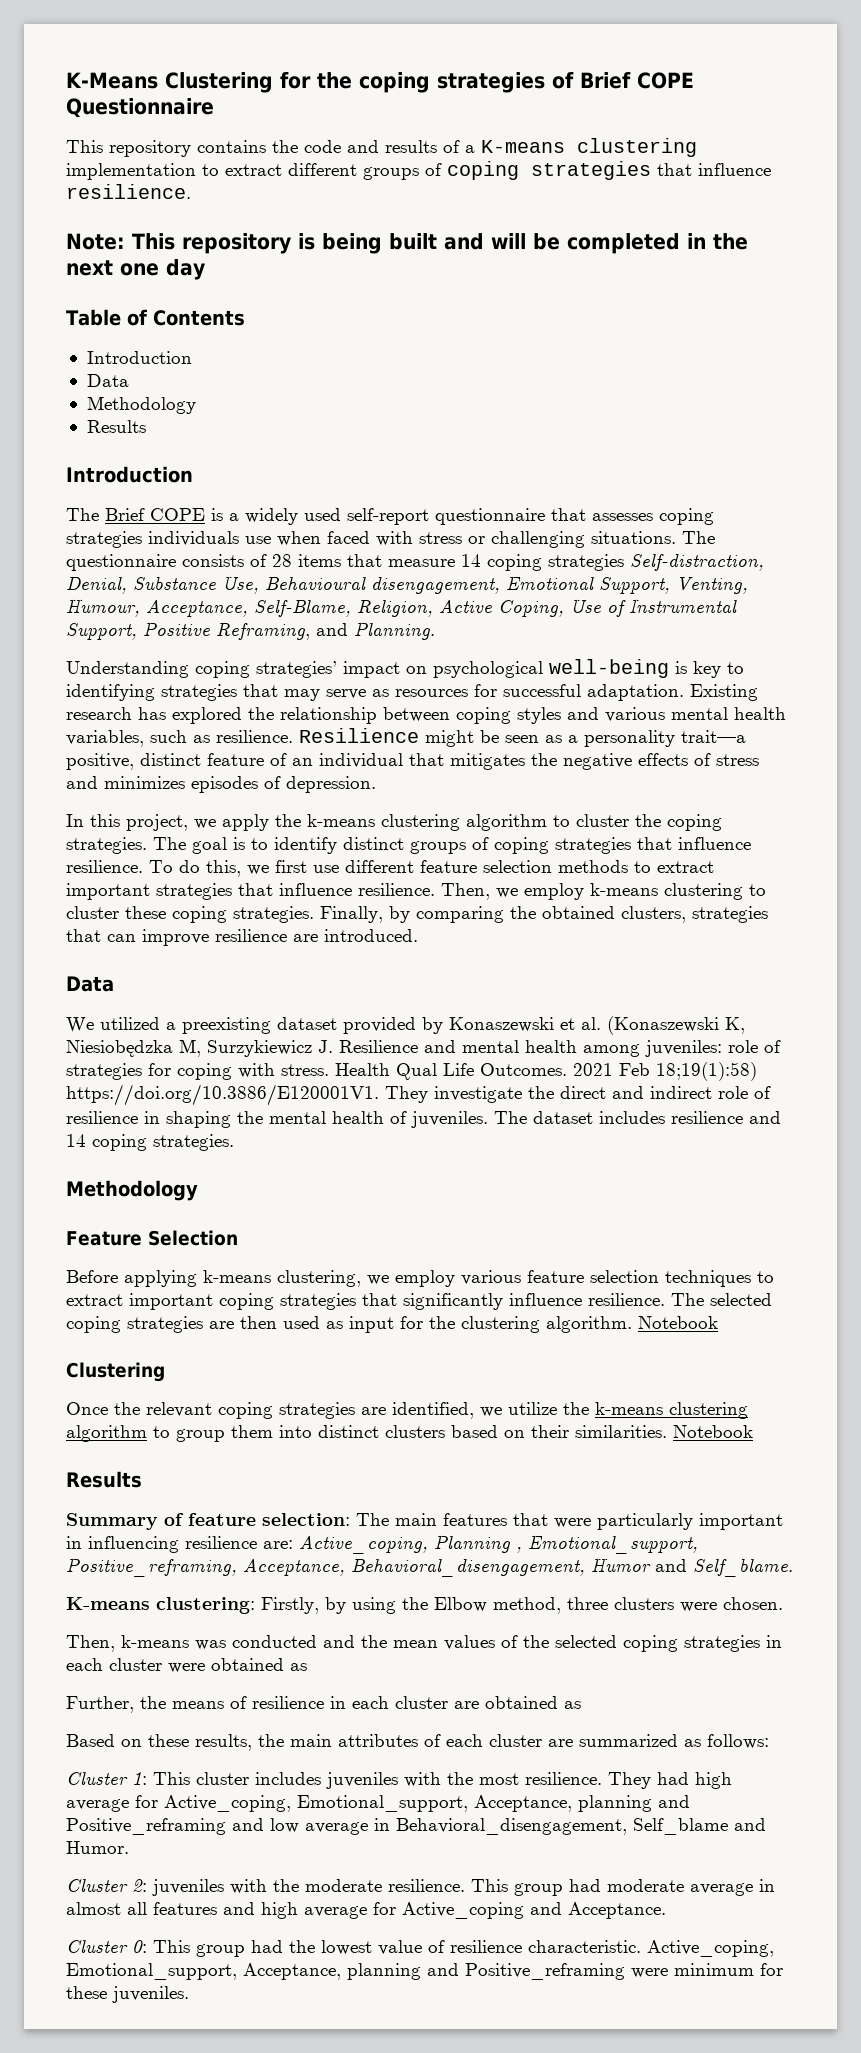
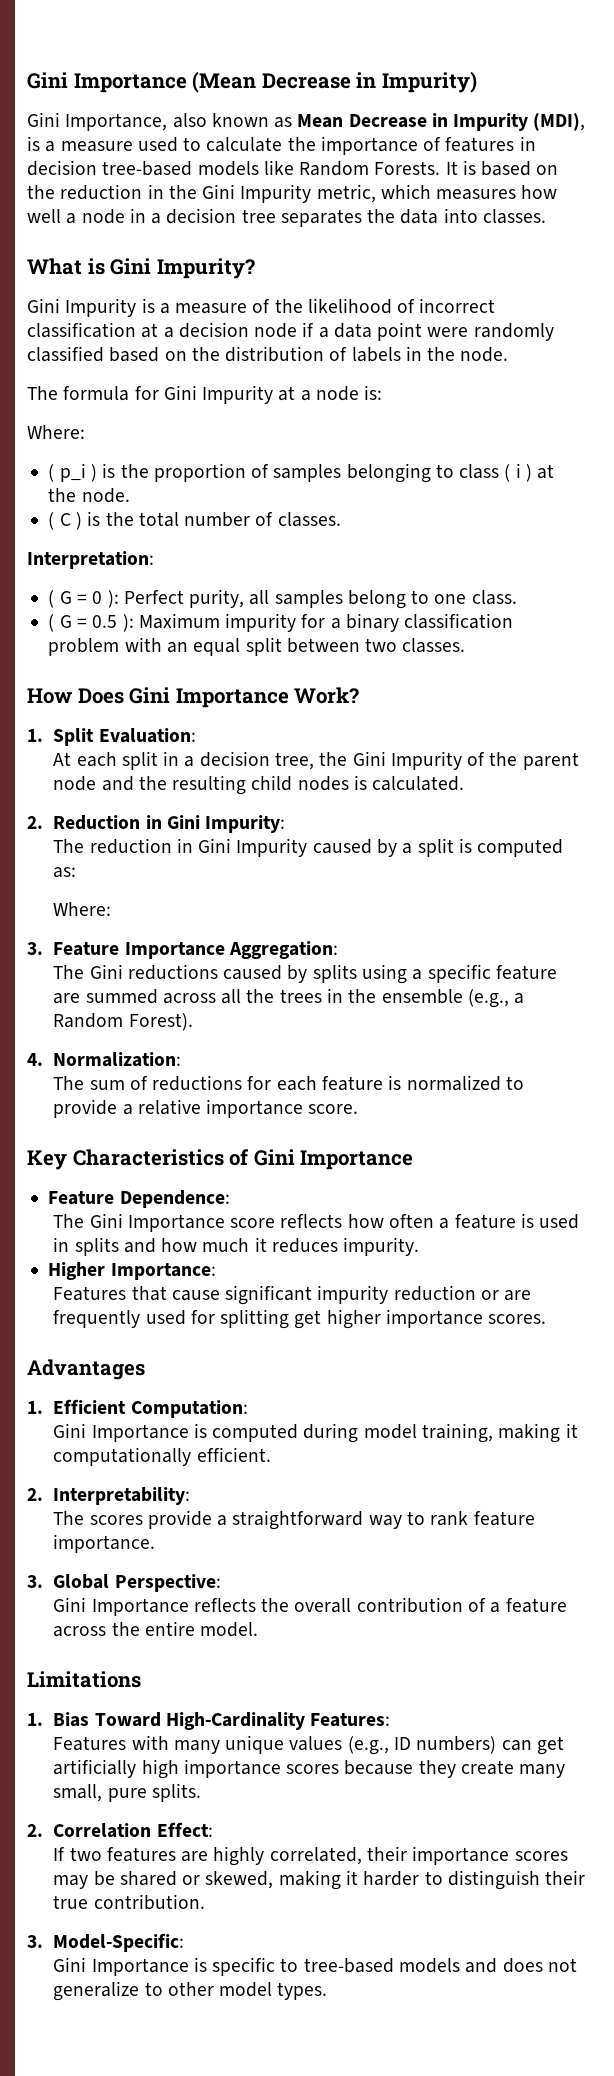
- K-Means Clustering for the coping strategies of Brief COPE Questionnaire
- This repository contains the code and results of a K-means clustering implementation to extract different groups of coping strategies that influence resilience.
- Note: This repository is being built and will be completed in the next one day
- Table of Contents
- Introduction
- Data
- Methodology
- Results
- Introduction
- The Brief COPE is a widely used self-report questionnaire that assesses coping strategies individuals use when faced with stress or challenging situations. The questionnaire consists of 28 items that measure 14 coping strategies Self-distraction, Denial, Substance Use, Behavioural disengagement, Emotional Support, Venting, Humour, Acceptance, Self-Blame, Religion, Active Coping, Use of Instrumental Support, Positive Reframing, and Planning.
- Understanding coping strategies’ impact on psychological well-being is key to identifying strategies that may serve as resources for successful adaptation. Existing research has explored the relationship between coping styles and various mental health variables, such as resilience. Resilience might be seen as a personality trait—a positive, distinct feature of an individual that mitigates the negative effects of stress and minimizes episodes of depression.
- In this project, we apply the k-means clustering algorithm to cluster the coping strategies. The goal is to identify distinct groups of coping strategies that influence resilience. To do this, we first use different feature selection methods to extract important strategies that influence resilience. Then, we employ k-means clustering to cluster these coping strategies. Finally, by comparing the obtained clusters, strategies that can improve resilience are introduced.
- Data
- We utilized a preexisting dataset provided by Konaszewski et al. (Konaszewski K, Niesiobędzka M, Surzykiewicz J. Resilience and mental health among juveniles: role of strategies for coping with stress. Health Qual Life Outcomes. 2021 Feb 18;19(1):58) https://doi.org/10.3886/E120001V1. They investigate the direct and indirect role of resilience in shaping the mental health of juveniles. The dataset includes resilience and 14 coping strategies.
- Methodology
- Feature Selection
- Before applying k-means clustering, we employ various feature selection techniques to extract important coping strategies that significantly influence resilience. The selected coping strategies are then used as input for the clustering algorithm. Notebook
- Clustering
- Once the relevant coping strategies are identified, we utilize the k-means clustering algorithm to group them into distinct clusters based on their similarities. Notebook
- Results
- Summary of feature selection: The main features that were particularly important in influencing resilience are: Active_coping, Planning , Emotional_support, Positive_reframing, Acceptance, Behavioral_disengagement, Humor and Self_blame.
- K-means clustering: Firstly, by using the Elbow method, three clusters were chosen.
- Then, k-means was conducted and the mean values of the selected coping strategies in each cluster were obtained as
- Further, the means of resilience in each cluster are obtained as
- Based on these results, the main attributes of each cluster are summarized as follows:
- Cluster 1: This cluster includes juveniles with the most resilience. They had high average for Active_coping, Emotional_support, Acceptance, planning and Positive_reframing and low average in Behavioral_disengagement, Self_blame and Humor.
- Cluster 2: juveniles with the moderate resilience. This group had moderate average in almost all features and high average for Active_coping and Acceptance.
- Cluster 0: This group had the lowest value of resilience characteristic. Active_coping, Emotional_support, Acceptance, planning and Positive_reframing were minimum for these juveniles.
+ Gini Importance (Mean Decrease in Impurity)
+ Gini Importance, also known as Mean Decrease in Impurity (MDI), is a measure used to calculate the importance of features in decision tree-based models like Random Forests. It is based on the reduction in the Gini Impurity metric, which measures how well a node in a decision tree separates the data into classes.
+ What is Gini Impurity?
+ Gini Impurity is a measure of the likelihood of incorrect classification at a decision node if a data point were randomly classified based on the distribution of labels in the node.
+ The formula for Gini Impurity at a node is:
+ Where:
+ ( p_i ) is the proportion of samples belonging to class ( i ) at the node.
+ ( C ) is the total number of classes.
+ Interpretation:
+ ( G = 0 ): Perfect purity, all samples belong to one class.
+ ( G = 0.5 ): Maximum impurity for a binary classification problem with an equal split between two classes.
+ How Does Gini Importance Work?
+ 1. Split Evaluation:
+ At each split in a decision tree, the Gini Impurity of the parent node and the resulting child nodes is calculated.
+ 2. Reduction in Gini Impurity:
+ The reduction in Gini Impurity caused by a split is computed as:
+ Where:
+ 3. Feature Importance Aggregation:
+ The Gini reductions caused by splits using a specific feature are summed across all the trees in the ensemble (e.g., a Random Forest).
+ 4. Normalization:
+ The sum of reductions for each feature is normalized to provide a relative importance score.
+ Key Characteristics of Gini Importance
+ Feature Dependence:
+ The Gini Importance score reflects how often a feature is used in splits and how much it reduces impurity.
+ Higher Importance:
+ Features that cause significant impurity reduction or are frequently used for splitting get higher importance scores.
+ Advantages
+ 1. Efficient Computation:
+ Gini Importance is computed during model training, making it computationally efficient.
+ 2. Interpretability:
+ The scores provide a straightforward way to rank feature importance.
+ 3. Global Perspective:
+ Gini Importance reflects the overall contribution of a feature across the entire model.
+ Limitations
+ 1. Bias Toward High-Cardinality Features:
+ Features with many unique values (e.g., ID numbers) can get artificially high importance scores because they create many small, pure splits.
+ 2. Correlation Effect:
+ If two features are highly correlated, their importance scores may be shared or skewed, making it harder to distinguish their true contribution.
+ 3. Model-Specific:
+ Gini Importance is specific to tree-based models and does not generalize to other model types.

